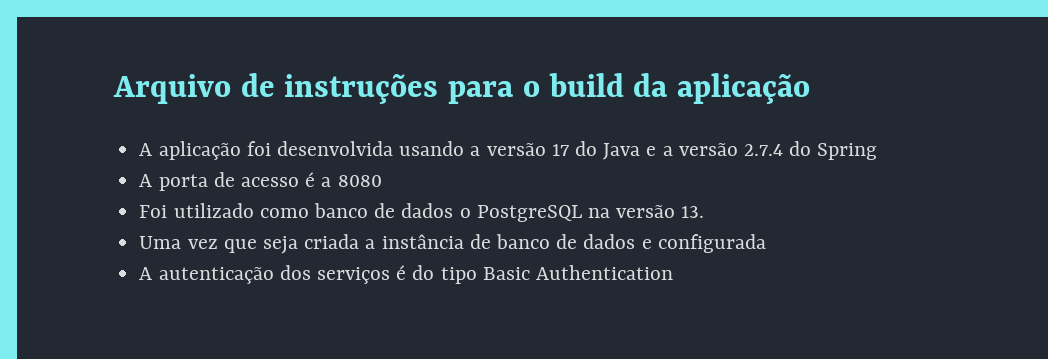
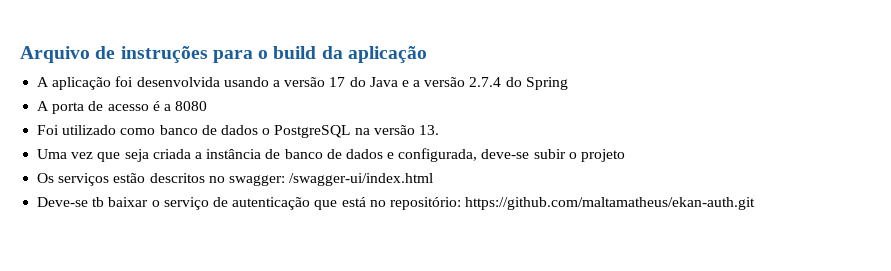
- Uma vez que seja criada a instância de banco de dados e configurada
- A autenticação dos serviços é do tipo Basic Authentication
+ Uma vez que seja criada a instância de banco de dados e configurada, deve-se subir o projeto
+ Os serviços estão descritos no swagger: /swagger-ui/index.html
+ Deve-se tb baixar o serviço de autenticação que está no repositório: https://github.com/maltamatheus/ekan-auth.git

